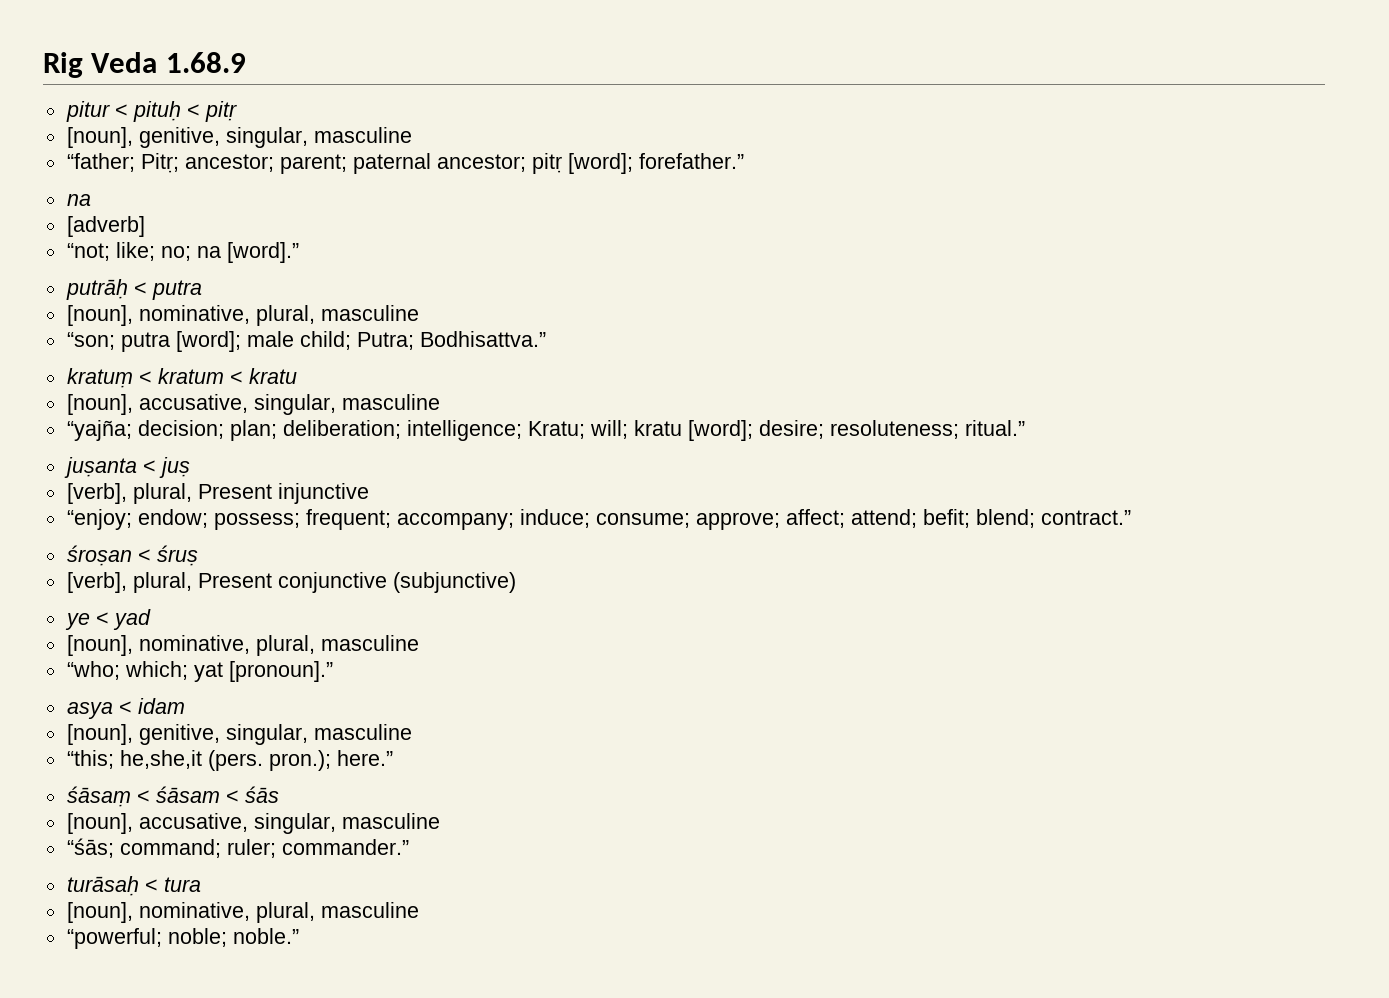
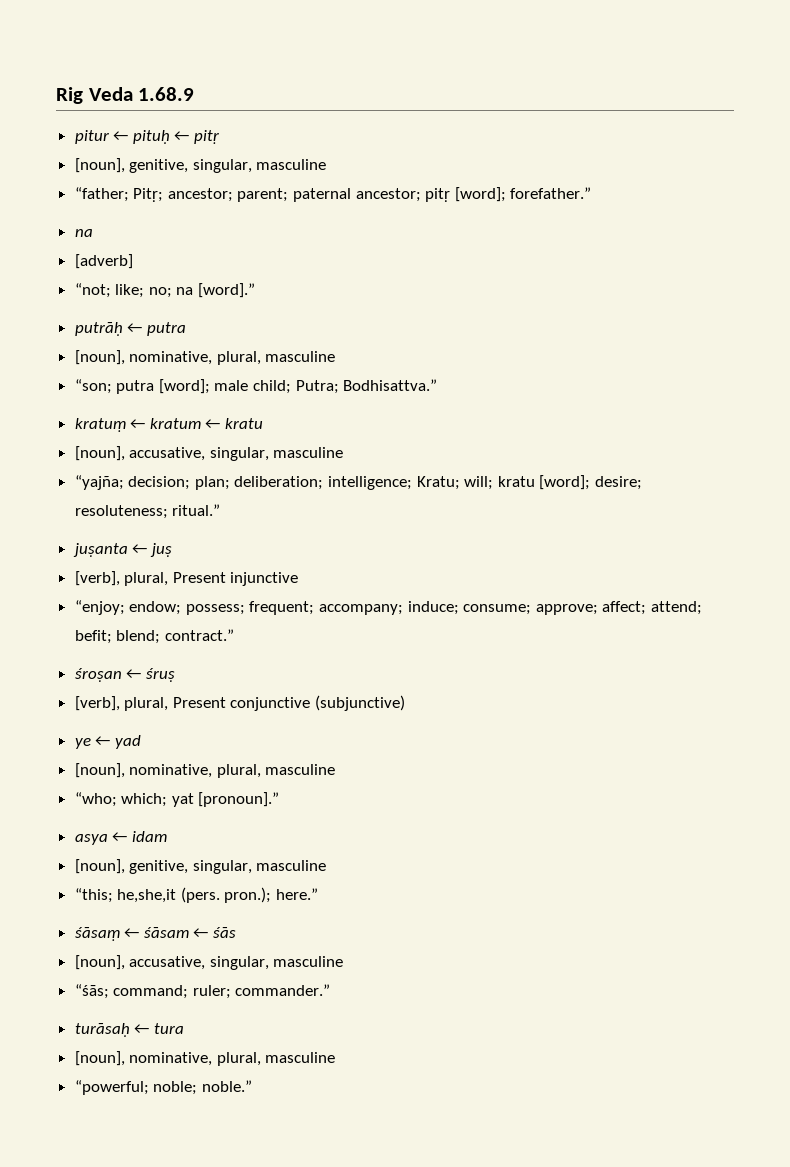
- pitur < pituḥ < pitṛ
+ pitur ← pituḥ ← pitṛ
- putrāḥ < putra
+ putrāḥ ← putra
- kratuṃ < kratum < kratu
+ kratuṃ ← kratum ← kratu
- juṣanta < juṣ
+ juṣanta ← juṣ
- śroṣan < śruṣ
+ śroṣan ← śruṣ
- ye < yad
+ ye ← yad
- asya < idam
+ asya ← idam
- śāsaṃ < śāsam < śās
+ śāsaṃ ← śāsam ← śās
- turāsaḥ < tura
+ turāsaḥ ← tura

